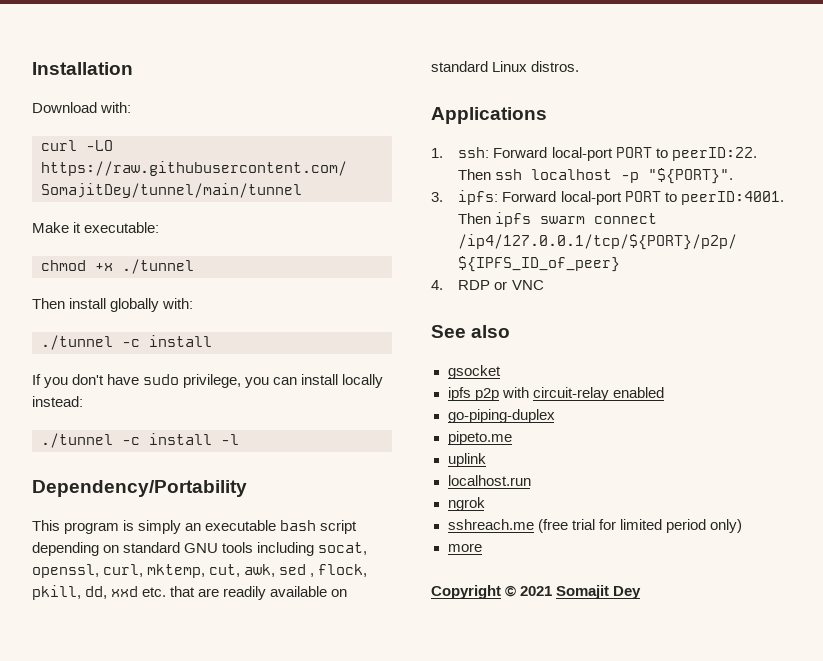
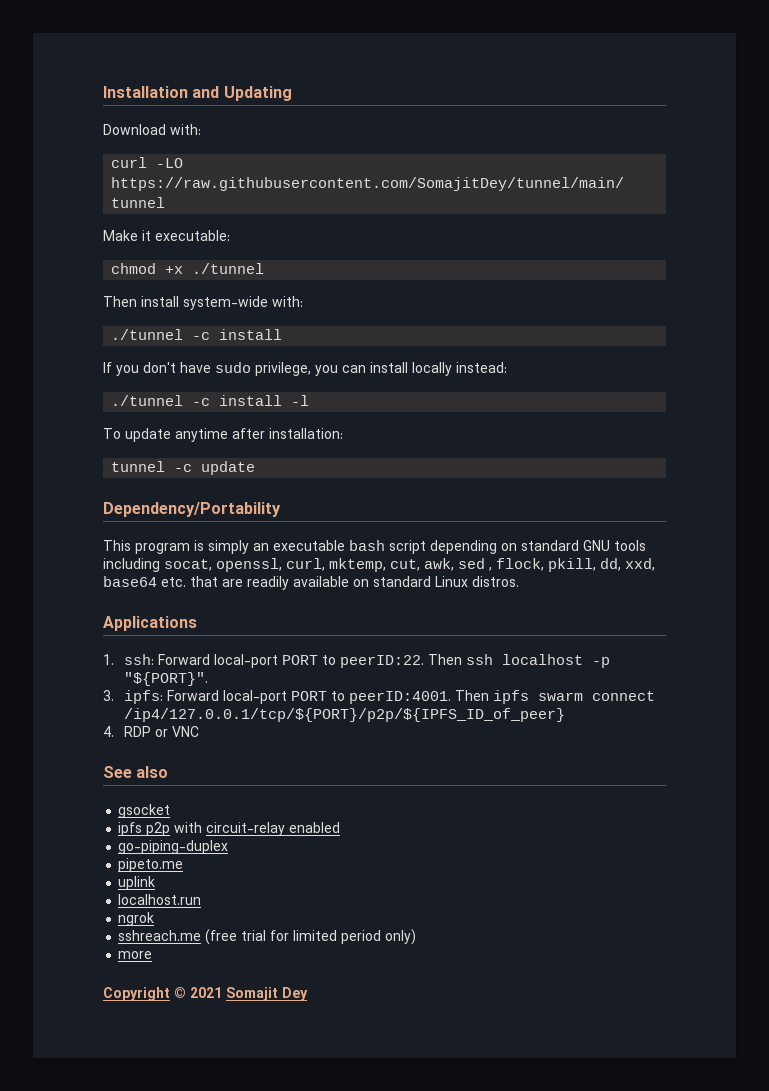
- Installation
+ Installation and Updating
- Then install globally with:
+ Then install system-wide with:
+ To update anytime after installation:
+ tunnel -c update
- This program is simply an executable bash script depending on standard GNU tools including socat, openssl, curl, mktemp, cut, awk, sed , flock, pkill, dd, xxd etc. that are readily available on standard Linux distros.
+ This program is simply an executable bash script depending on standard GNU tools including socat, openssl, curl, mktemp, cut, awk, sed , flock, pkill, dd, xxd, base64 etc. that are readily available on standard Linux distros.

